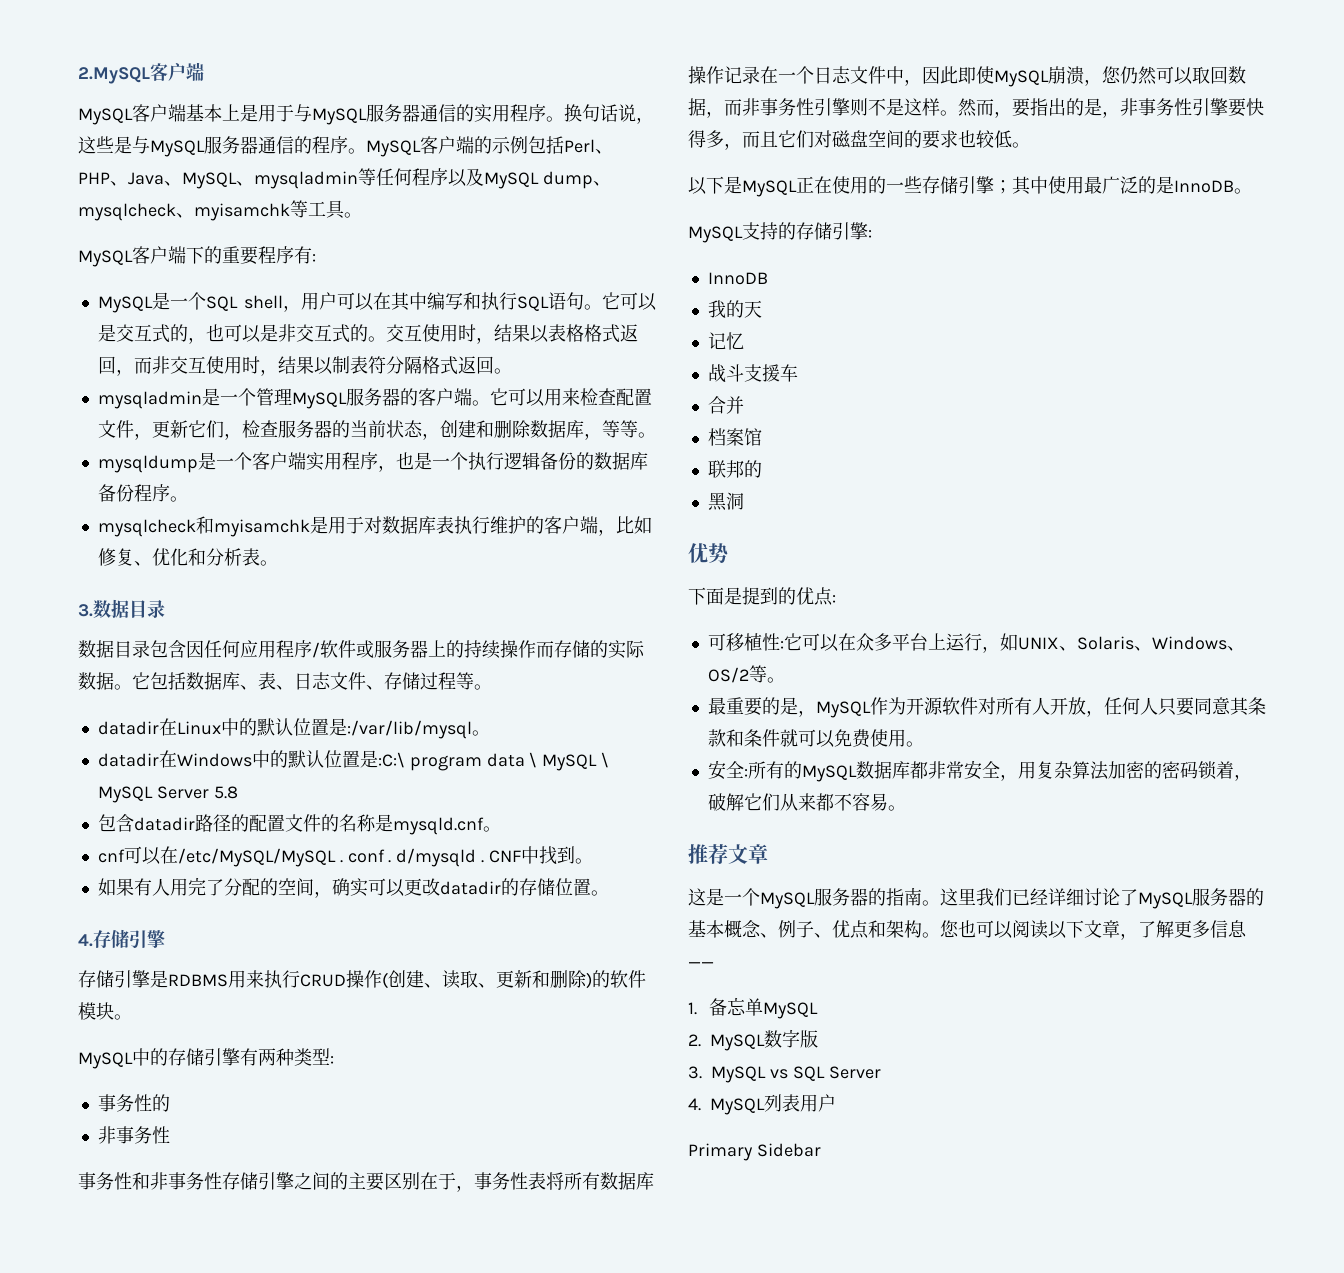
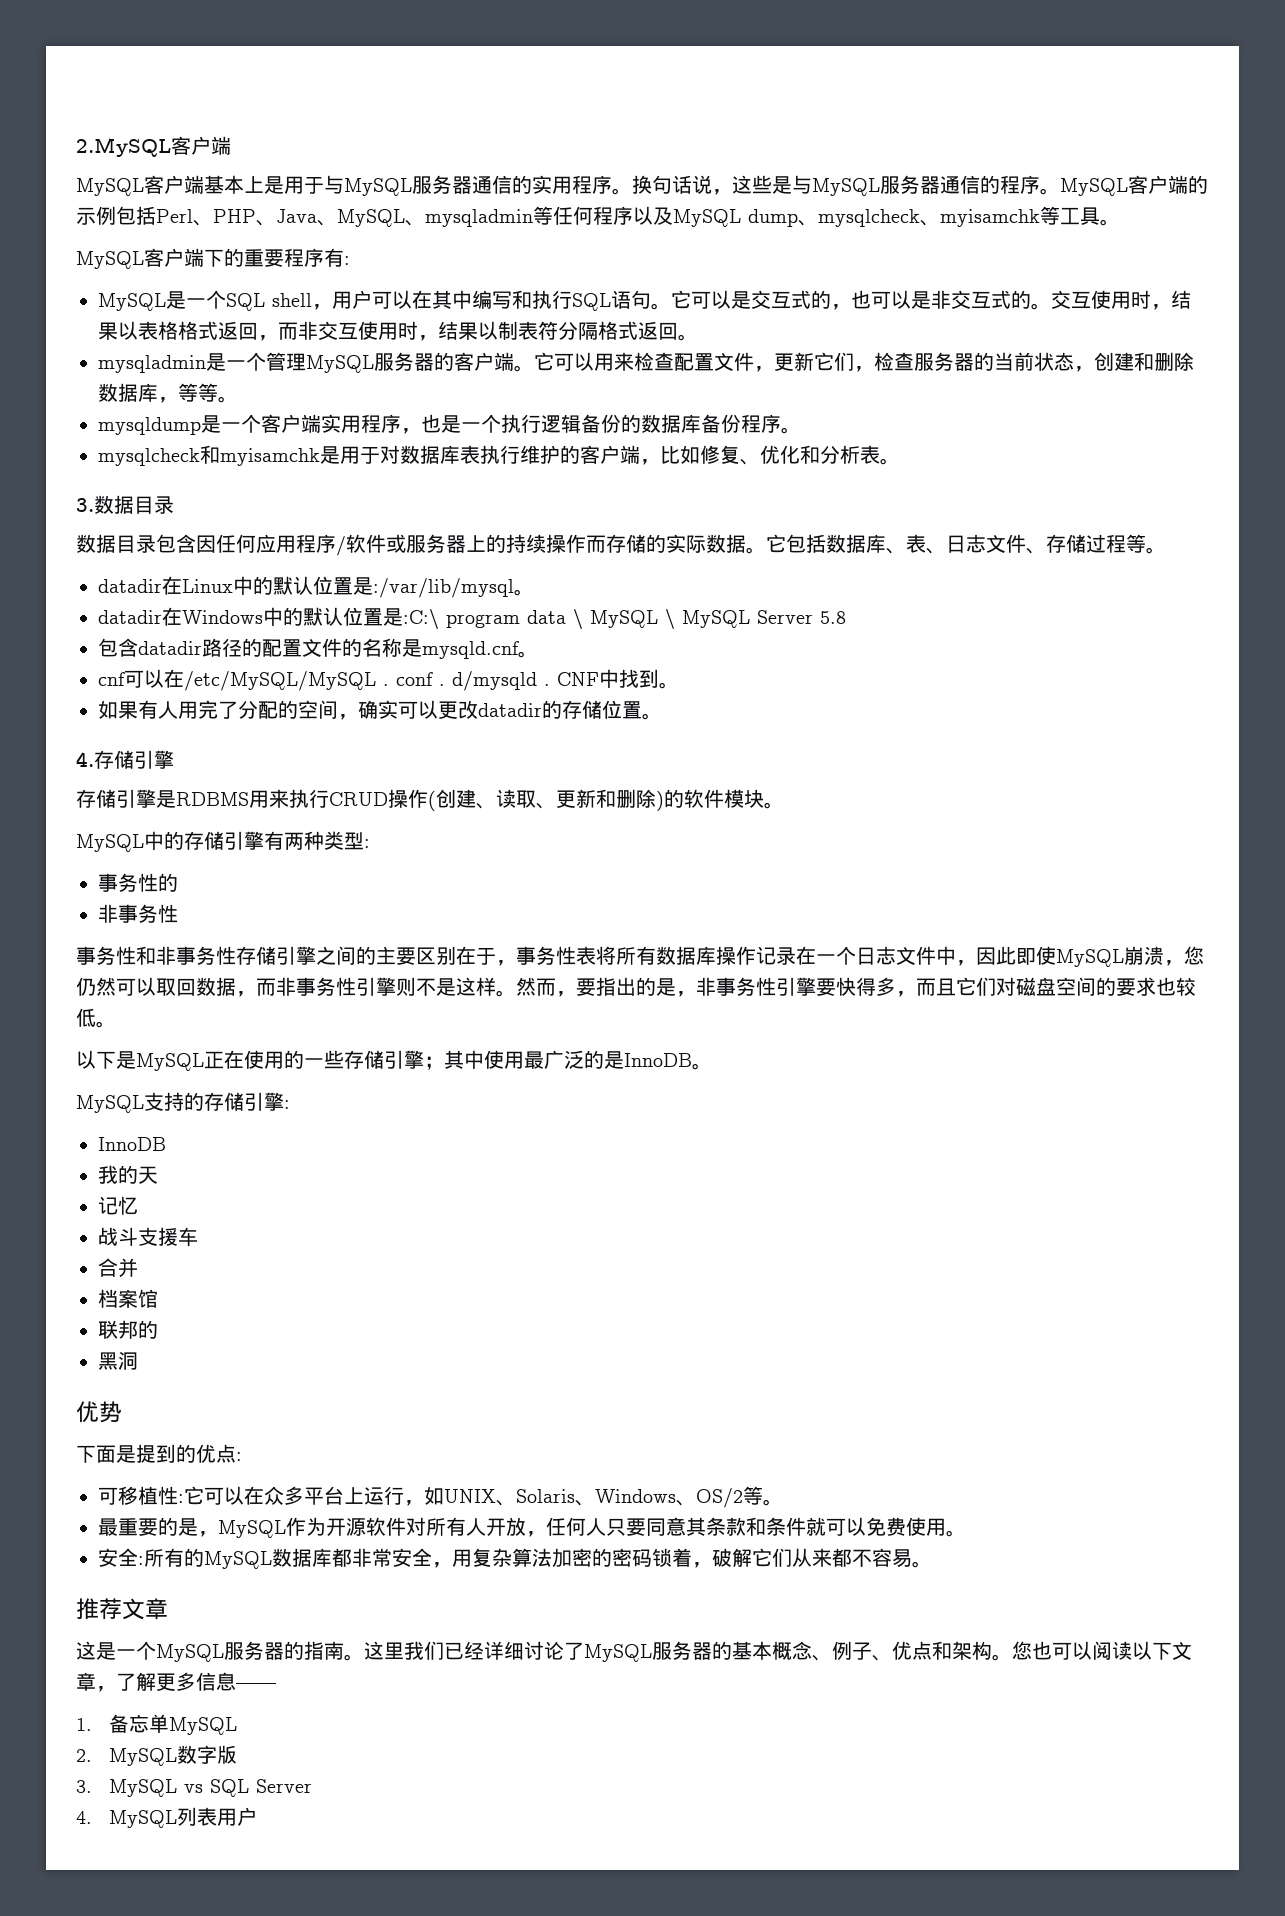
- Primary Sidebar

